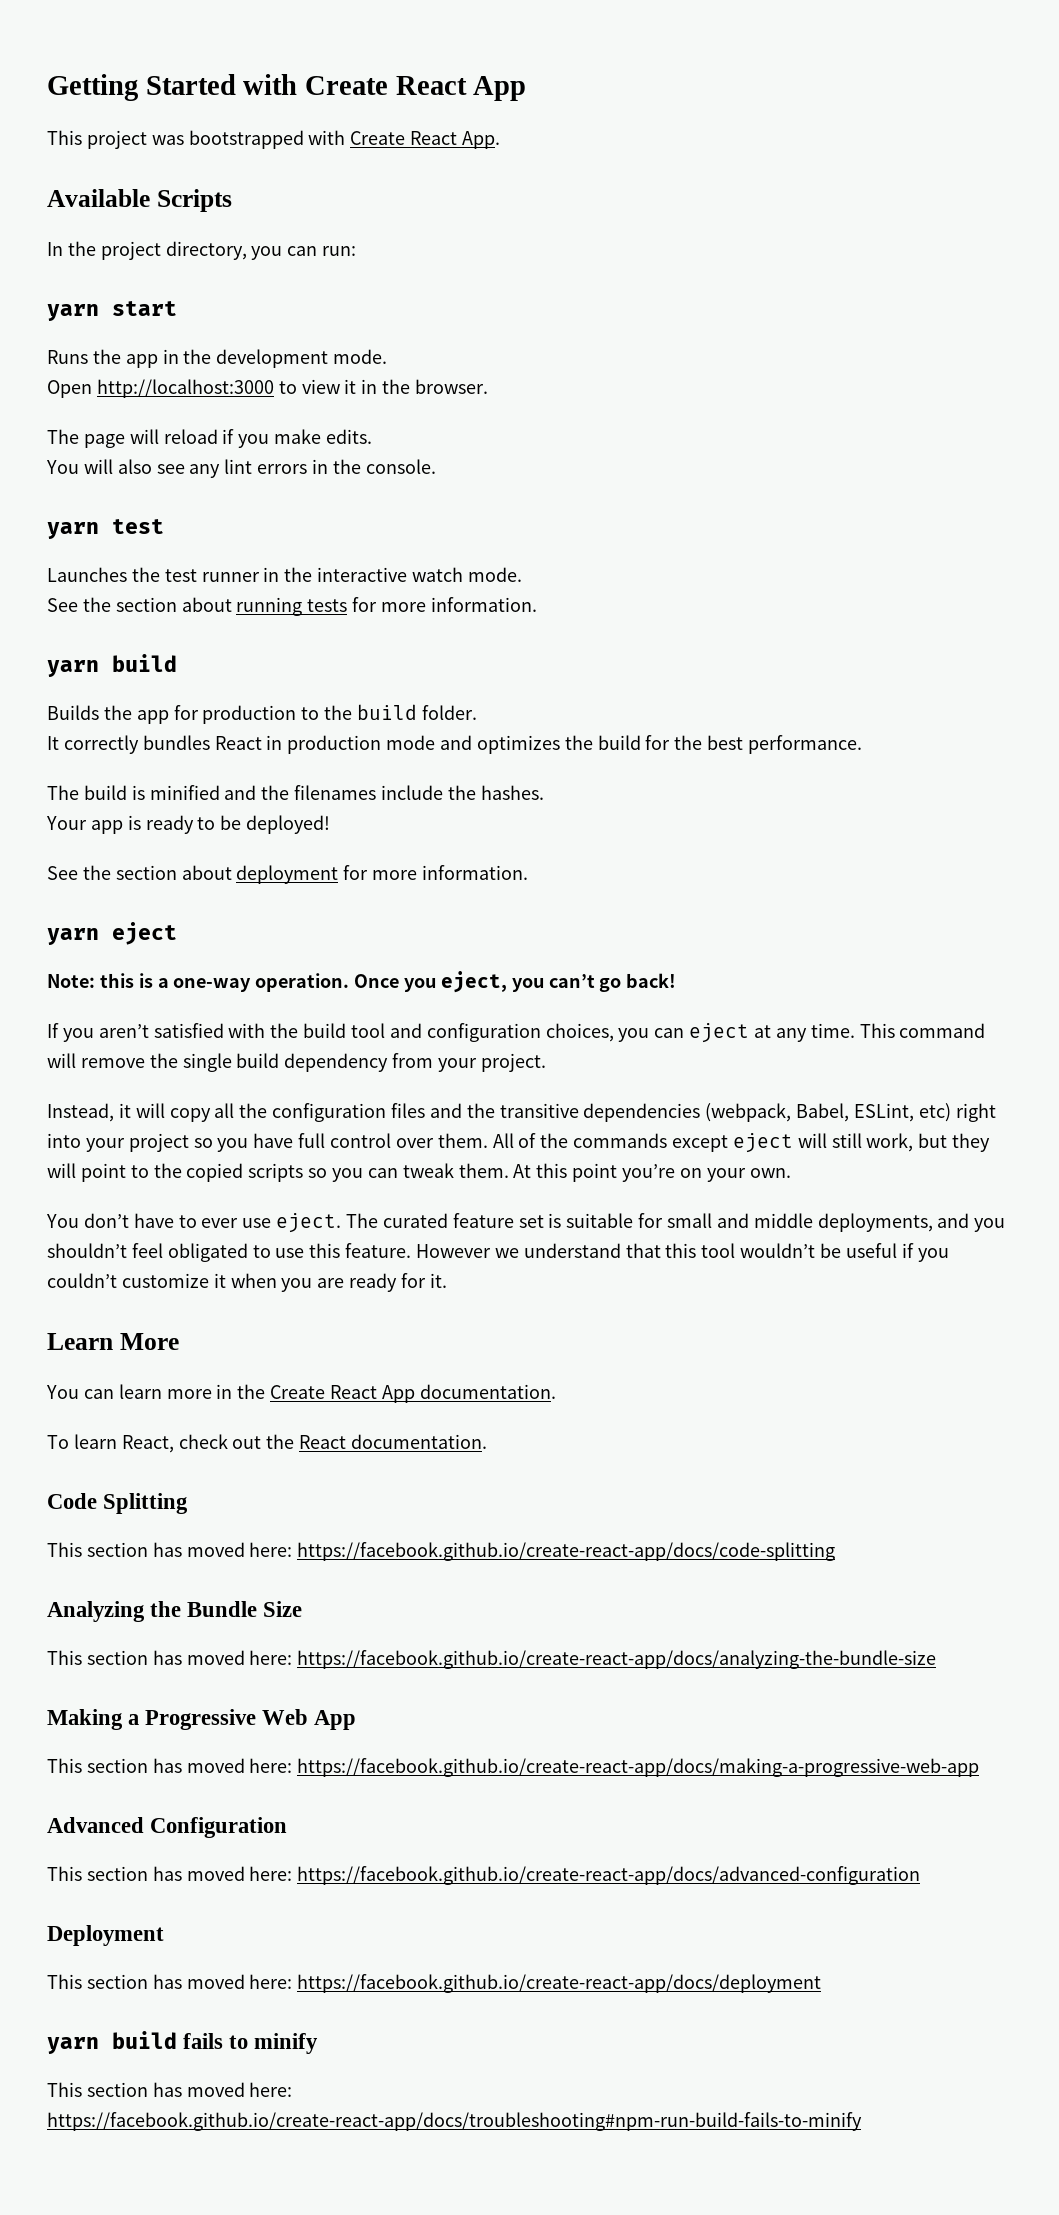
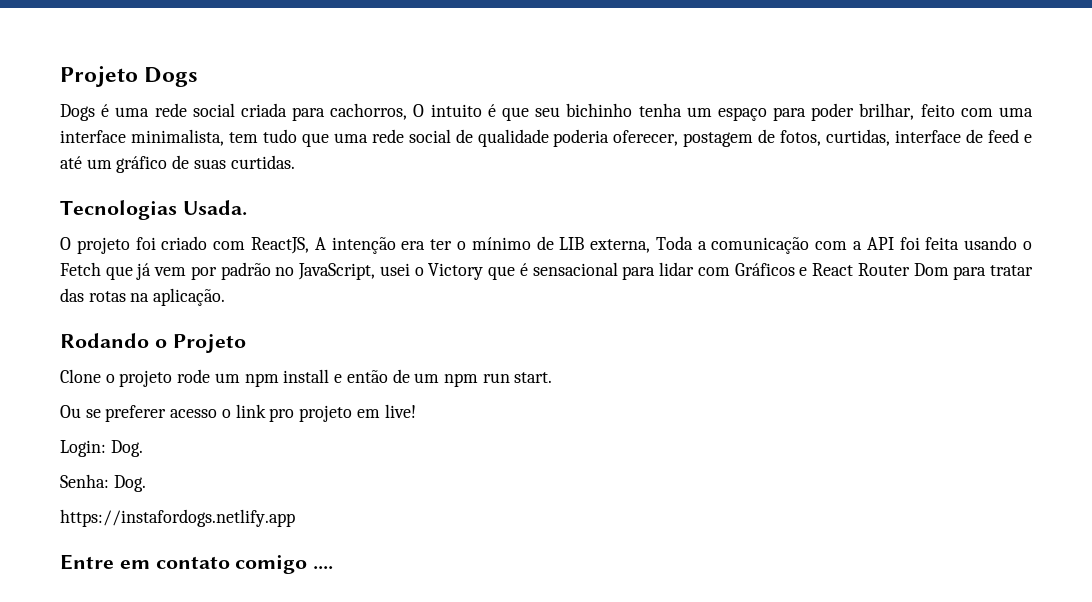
- Getting Started with Create React App
- This project was bootstrapped with Create React App.
- Available Scripts
- In the project directory, you can run:
- yarn start
- Runs the app in the development mode.
- Open http://localhost:3000 to view it in the browser.
- The page will reload if you make edits.
- You will also see any lint errors in the console.
- yarn test
- Launches the test runner in the interactive watch mode.
- See the section about running tests for more information.
- yarn build
- Builds the app for production to the build folder.
- It correctly bundles React in production mode and optimizes the build for the best performance.
- The build is minified and the filenames include the hashes.
- Your app is ready to be deployed!
- See the section about deployment for more information.
- yarn eject
- Note: this is a one-way operation. Once you eject, you can’t go back!
- If you aren’t satisfied with the build tool and configuration choices, you can eject at any time. This command will remove the single build dependency from your project.
- Instead, it will copy all the configuration files and the transitive dependencies (webpack, Babel, ESLint, etc) right into your project so you have full control over them. All of the commands except eject will still work, but they will point to the copied scripts so you can tweak them. At this point you’re on your own.
- You don’t have to ever use eject. The curated feature set is suitable for small and middle deployments, and you shouldn’t feel obligated to use this feature. However we understand that this tool wouldn’t be useful if you couldn’t customize it when you are ready for it.
- Learn More
- You can learn more in the Create React App documentation.
- To learn React, check out the React documentation.
- Code Splitting
- This section has moved here: https://facebook.github.io/create-react-app/docs/code-splitting
- Analyzing the Bundle Size
- This section has moved here: https://facebook.github.io/create-react-app/docs/analyzing-the-bundle-size
- Making a Progressive Web App
- This section has moved here: https://facebook.github.io/create-react-app/docs/making-a-progressive-web-app
- Advanced Configuration
- This section has moved here: https://facebook.github.io/create-react-app/docs/advanced-configuration
- Deployment
- This section has moved here: https://facebook.github.io/create-react-app/docs/deployment
- yarn build fails to minify
- This section has moved here: https://facebook.github.io/create-react-app/docs/troubleshooting#npm-run-build-fails-to-minify
+ Projeto Dogs
+ Dogs é uma rede social criada para cachorros, O intuito é que seu bichinho tenha um espaço para poder brilhar, feito com uma interface minimalista, tem tudo que uma rede social de qualidade poderia oferecer, postagem de fotos, curtidas, interface de feed e até um gráfico de suas curtidas.
+ Tecnologias Usada.
+ O projeto foi criado com ReactJS, A intenção era ter o mínimo de LIB externa, Toda a comunicação com a API foi feita usando o Fetch que já vem por padrão no JavaScript, usei o Victory que é sensacional para lidar com Gráficos e React Router Dom para tratar das rotas na aplicação.
+ Rodando o Projeto
+ Clone o projeto rode um npm install e então de um npm run start.
+ Ou se preferer acesso o link pro projeto em live!
+ Login: Dog.
+ Senha: Dog.
+ https://instafordogs.netlify.app
+ Entre em contato comigo ....

